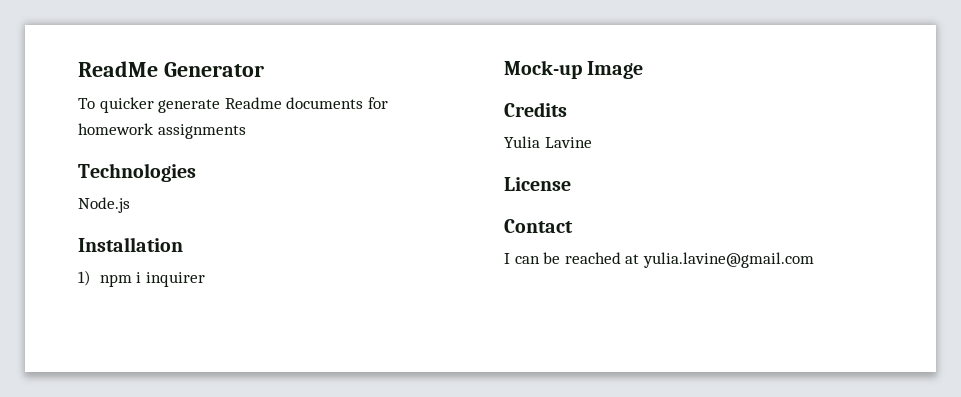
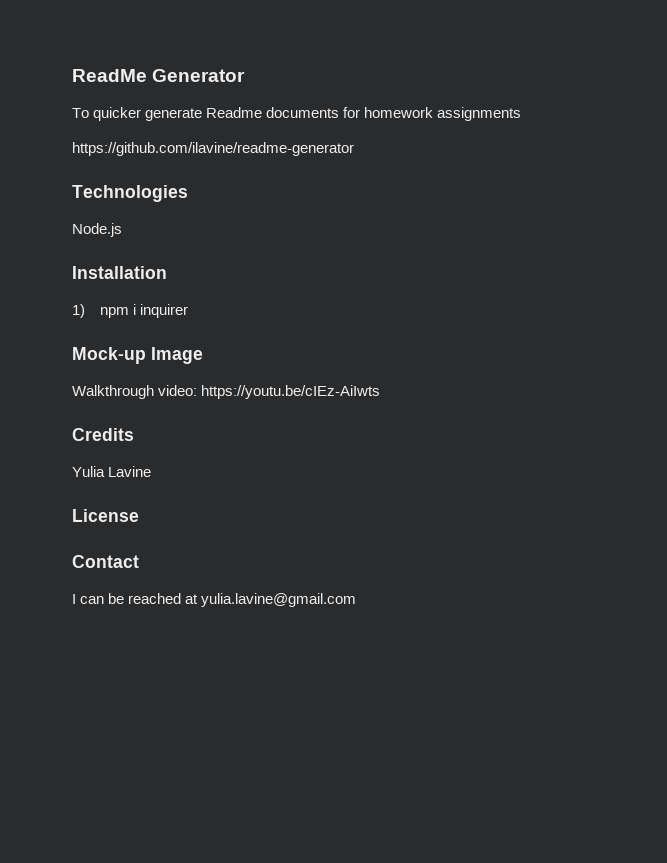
+ https://github.com/ilavine/readme-generator
+ Walkthrough video: https://youtu.be/cIEz-AiIwts

